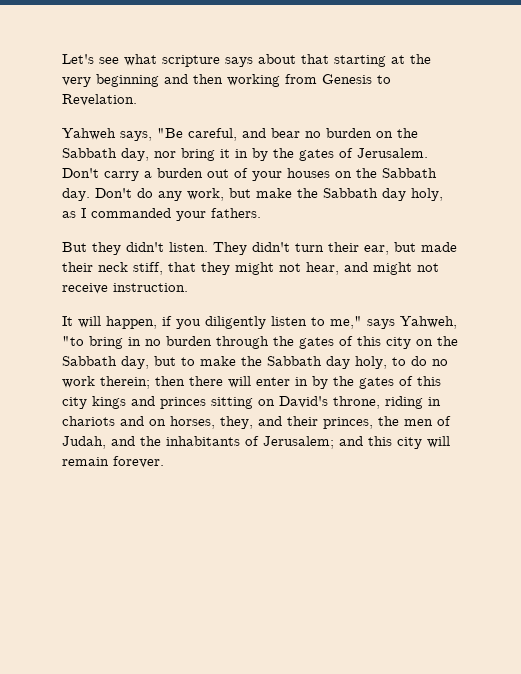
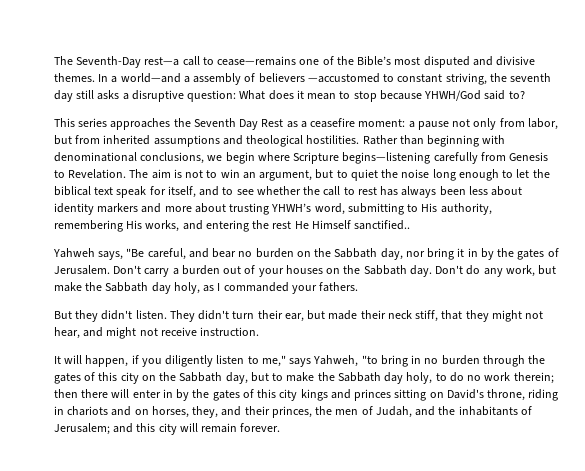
- Let's see what scripture says about that starting at the very beginning and then working from Genesis to Revelation.
+ The Seventh-Day rest—a call to cease—remains one of the Bible’s most disputed and divisive themes. In a world—and a assembly of believers —accustomed to constant striving, the seventh day still asks a disruptive question: What does it mean to stop because YHWH/God said to?
+ This series approaches the Seventh Day Rest as a ceasefire moment: a pause not only from labor, but from inherited assumptions and theological hostilities. Rather than beginning with denominational conclusions, we begin where Scripture begins—listening carefully from Genesis to Revelation. The aim is not to win an argument, but to quiet the noise long enough to let the biblical text speak for itself, and to see whether the call to rest has always been less about identity markers and more about trusting YHWH’s word, submitting to His authority, remembering His works, and entering the rest He Himself sanctified..

